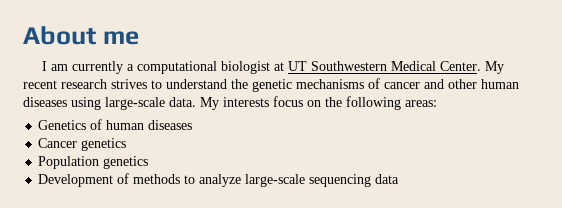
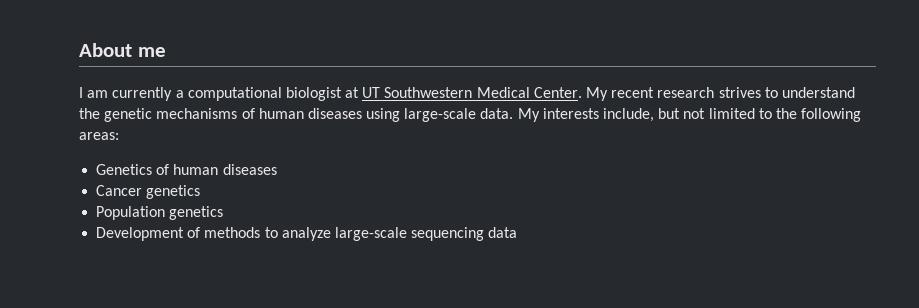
- My recent research strives to understand the genetic mechanisms of cancer and other human diseases using large-scale data.
+ My recent research strives to understand the genetic mechanisms of human diseases using large-scale data.
- My interests focus on the following areas:
+ My interests include, but not limited to the following areas:

